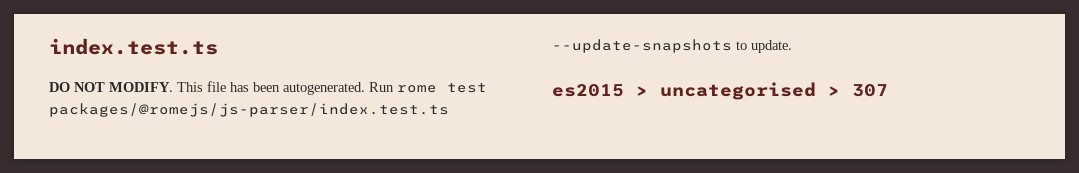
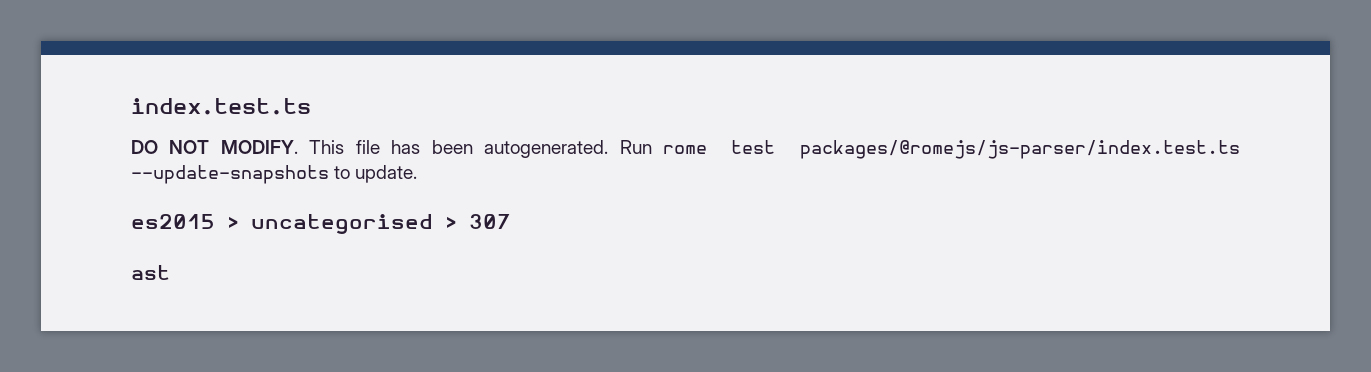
+ ast

